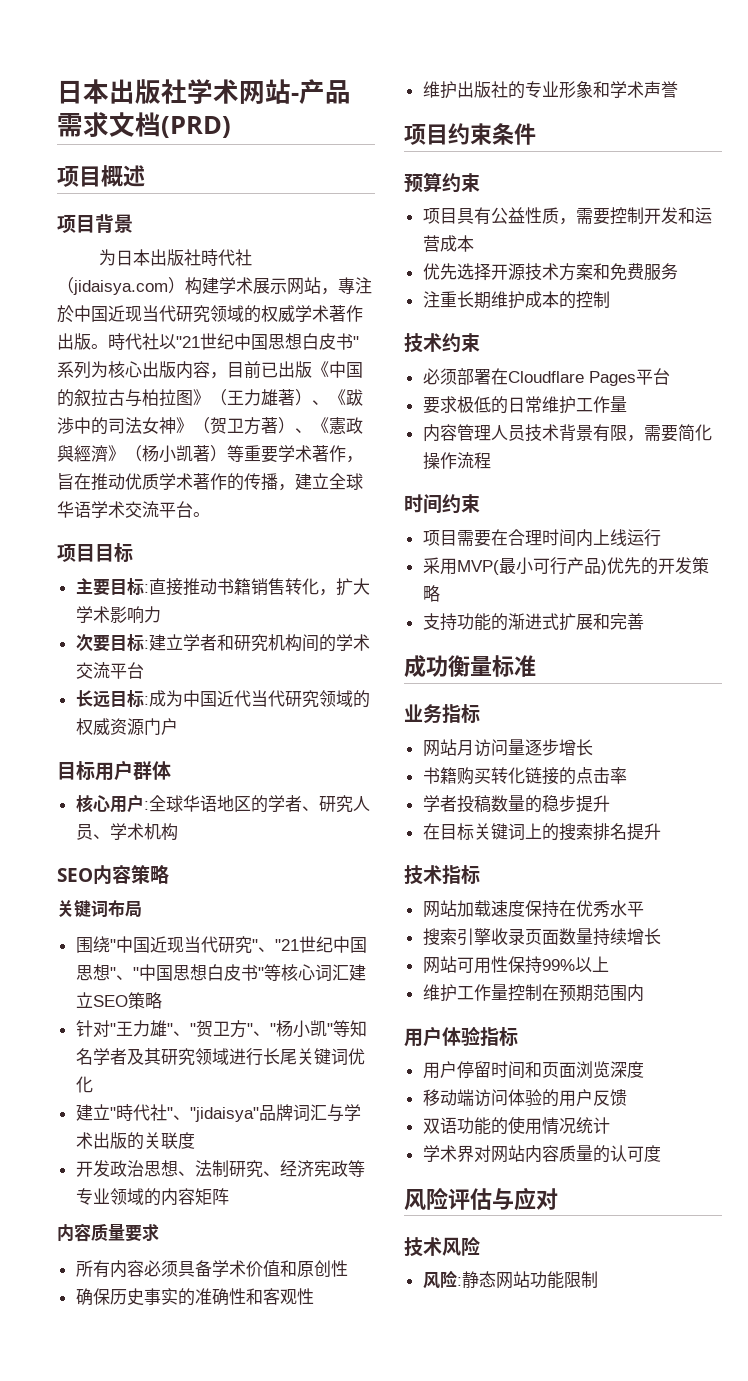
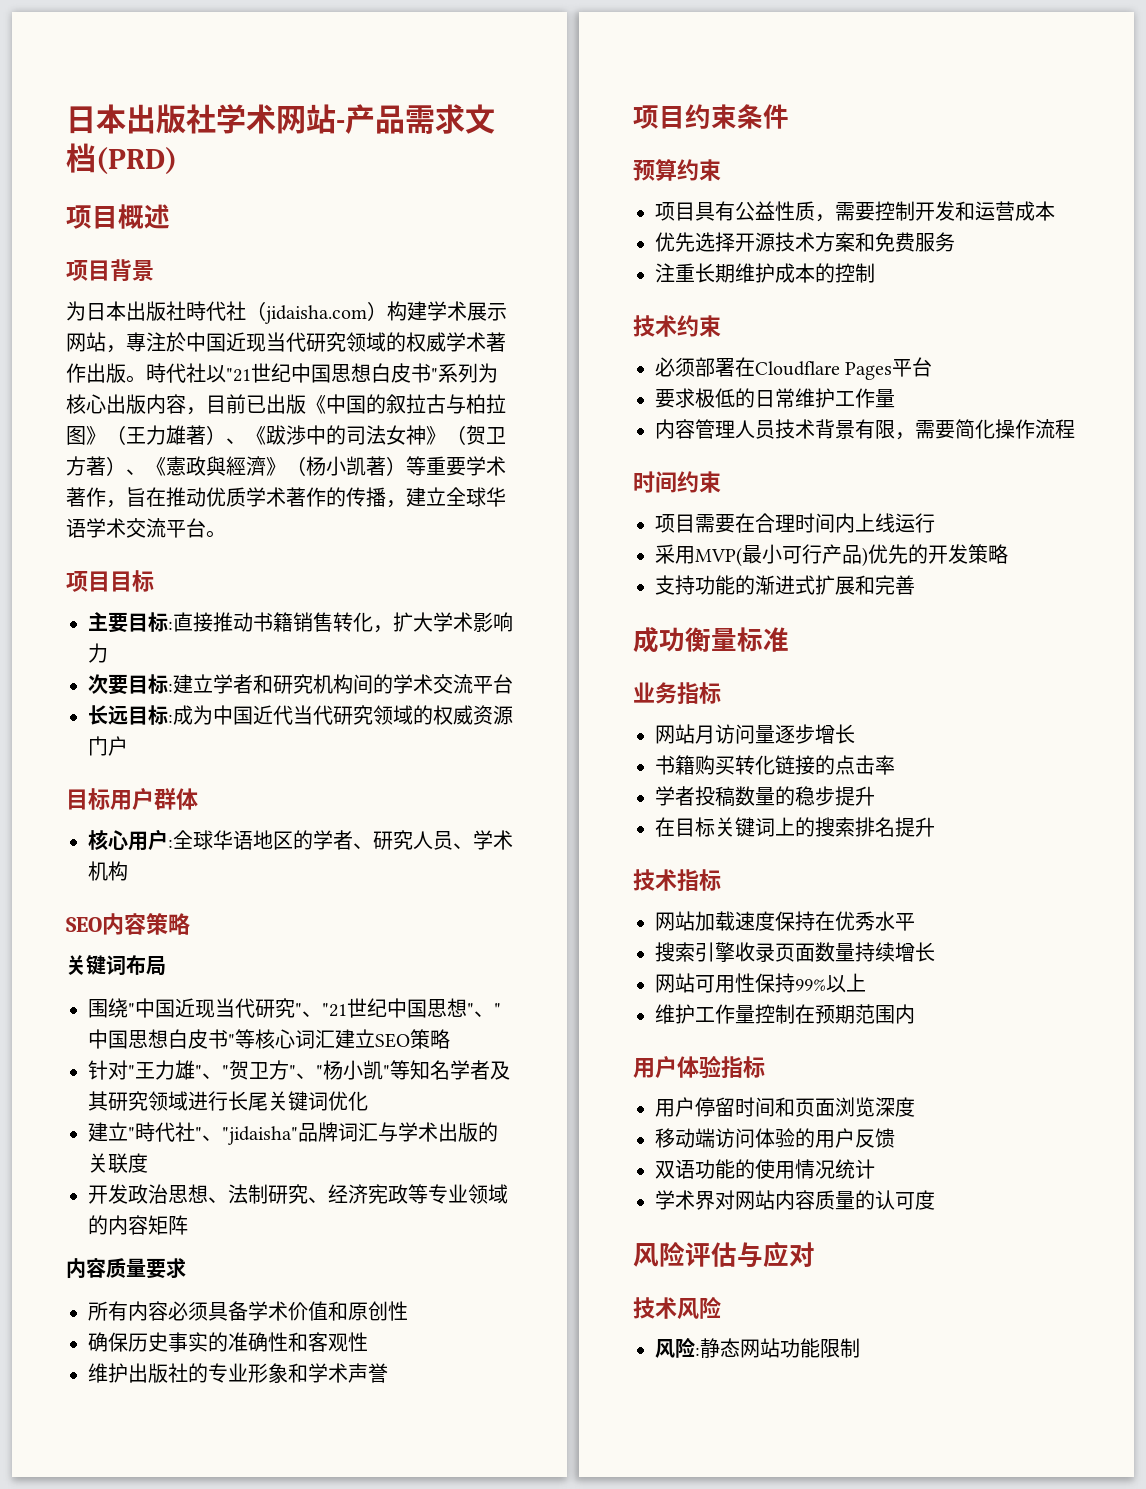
- 为日本出版社時代社（jidaisya.com）构建学术展示网站，專注於中国近现当代研究领域的权威学术著作出版。
+ 为日本出版社時代社（jidaisha.com）构建学术展示网站，專注於中国近现当代研究领域的权威学术著作出版。
- 建立"時代社"、"jidaisya"品牌词汇与学术出版的关联度
+ 建立"時代社"、"jidaisha"品牌词汇与学术出版的关联度

